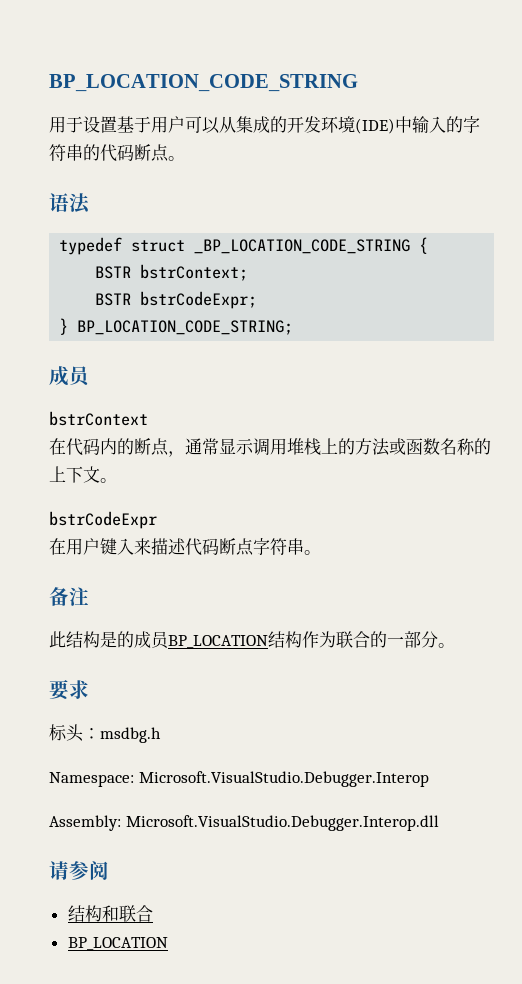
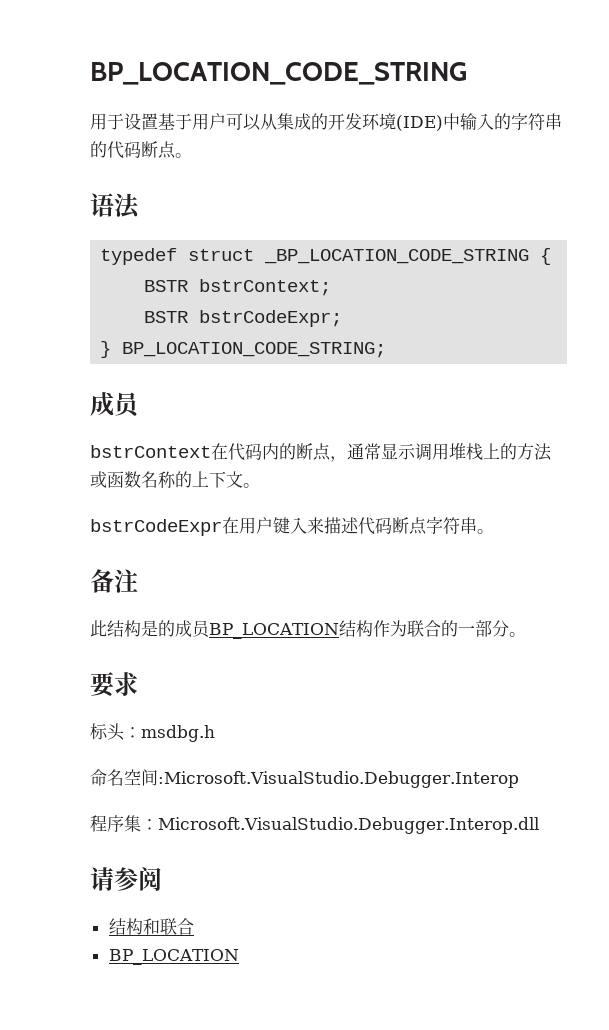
- bstrContext
- 在代码内的断点，通常显示调用堆栈上的方法或函数名称的上下文。
+ bstrContext在代码内的断点，通常显示调用堆栈上的方法或函数名称的上下文。
- bstrCodeExpr
- 在用户键入来描述代码断点字符串。
+ bstrCodeExpr在用户键入来描述代码断点字符串。
- Namespace: Microsoft.VisualStudio.Debugger.Interop
- Assembly: Microsoft.VisualStudio.Debugger.Interop.dll
+ 命名空间:Microsoft.VisualStudio.Debugger.Interop
+ 程序集：Microsoft.VisualStudio.Debugger.Interop.dll

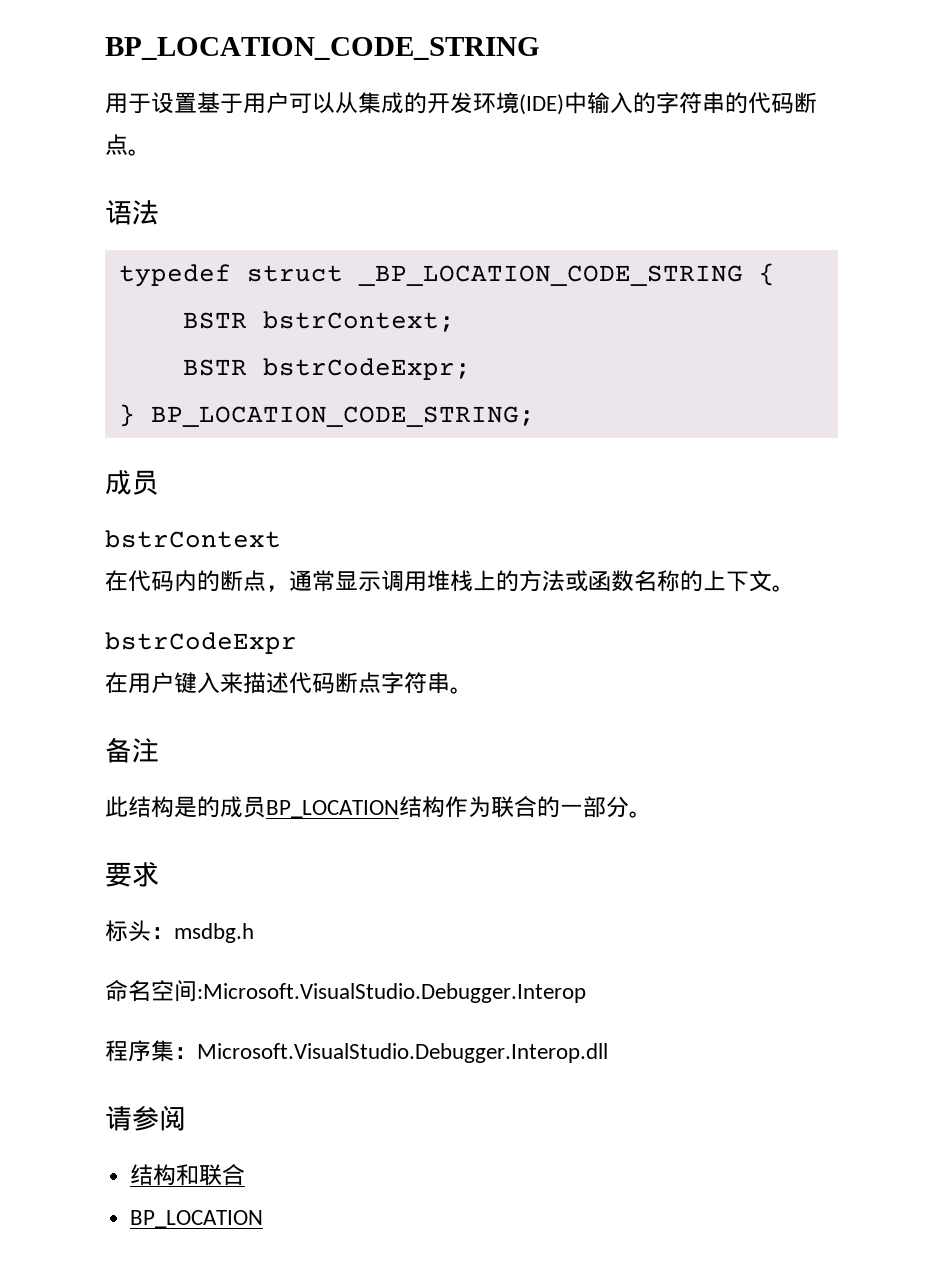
- bstrContext在代码内的断点，通常显示调用堆栈上的方法或函数名称的上下文。
+ bstrContext
+ 在代码内的断点，通常显示调用堆栈上的方法或函数名称的上下文。
- bstrCodeExpr在用户键入来描述代码断点字符串。
+ bstrCodeExpr
+ 在用户键入来描述代码断点字符串。

